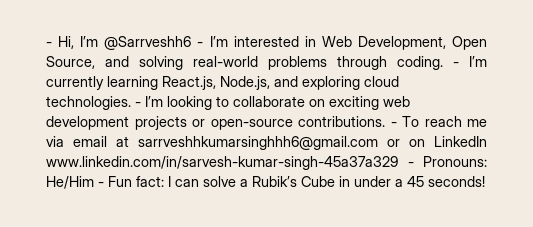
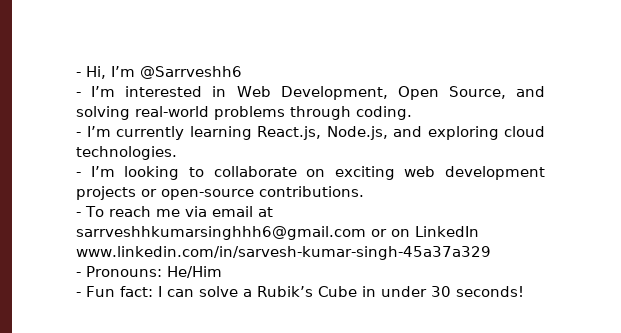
- - Hi, I’m @Sarrveshh6 - I’m interested in Web Development, Open Source, and solving real-world problems through coding. - I’m currently learning React.js, Node.js, and exploring cloud technologies. - I’m looking to collaborate on exciting web development projects or open-source contributions. - To reach me via email at sarrveshhkumarsinghhh6@gmail.com or on LinkedIn www.linkedin.com/in/sarvesh-kumar-singh-45a37a329 - Pronouns:
+ - Hi, I’m @Sarrveshh6
+ - I’m interested in Web Development, Open Source, and solving real-world problems through coding.
+ - I’m currently learning React.js, Node.js, and exploring cloud technologies.
+ - I’m looking to collaborate on exciting web development projects or open-source contributions.
+ - To reach me via email at sarrveshhkumarsinghhh6@gmail.com or on LinkedIn www.linkedin.com/in/sarvesh-kumar-singh-45a37a329
+ - Pronouns:
- He/Him - Fun fact:
+ He/Him
+ - Fun fact:
- I can solve a Rubik’s Cube in under a 45 seconds!
+ I can solve a Rubik’s Cube in under 30 seconds!

